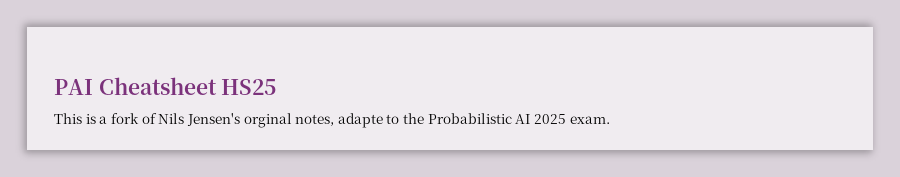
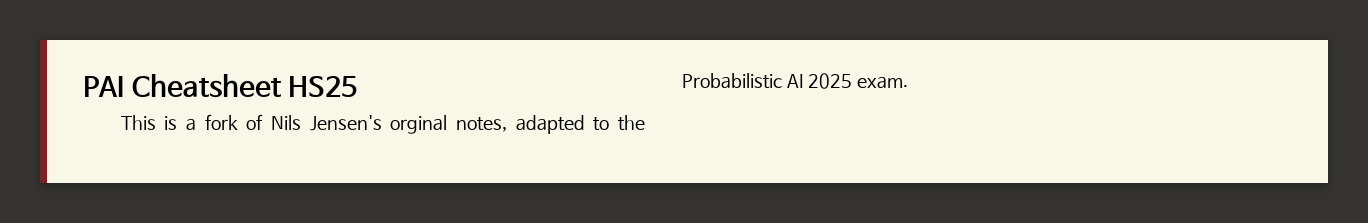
- This is a fork of Nils Jensen's orginal notes, adapte to the Probabilistic AI 2025 exam.
+ This is a fork of Nils Jensen's orginal notes, adapted to the Probabilistic AI 2025 exam.

